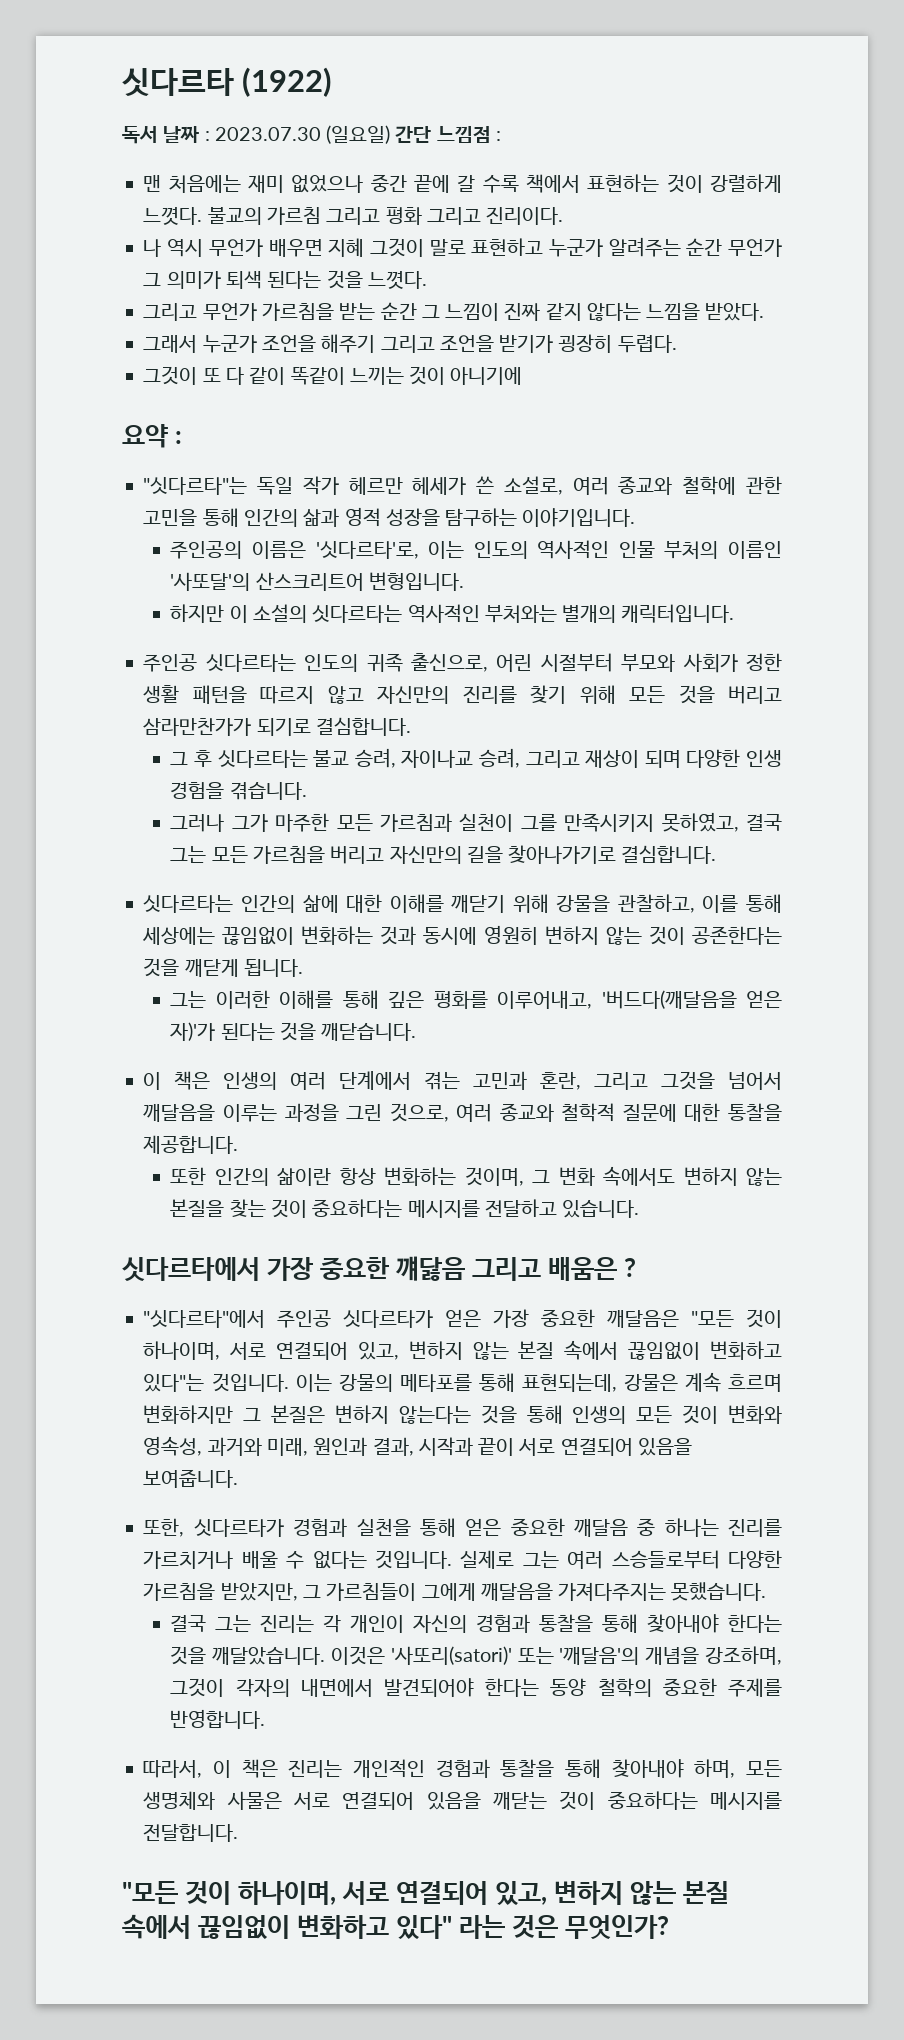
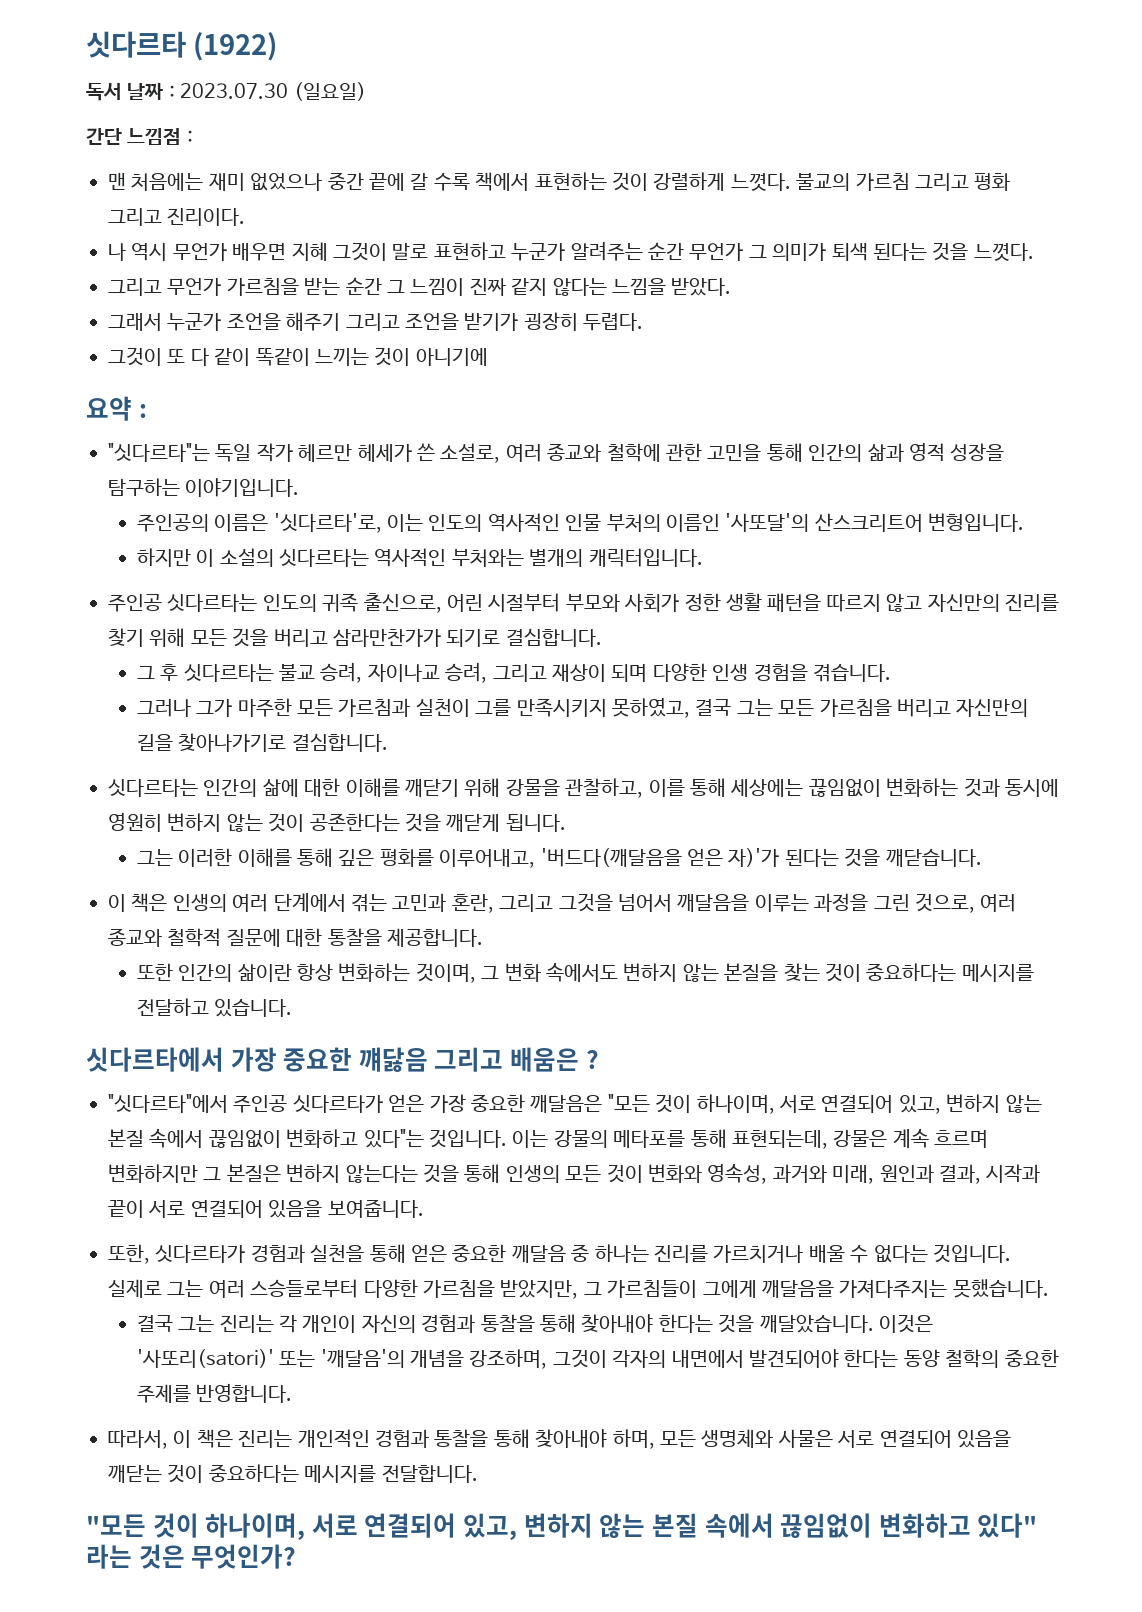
- 독서 날짜 : 2023.07.30 (일요일) 간단 느낌점 :
+ 독서 날짜 : 2023.07.30 (일요일)
+ 간단 느낌점 :

